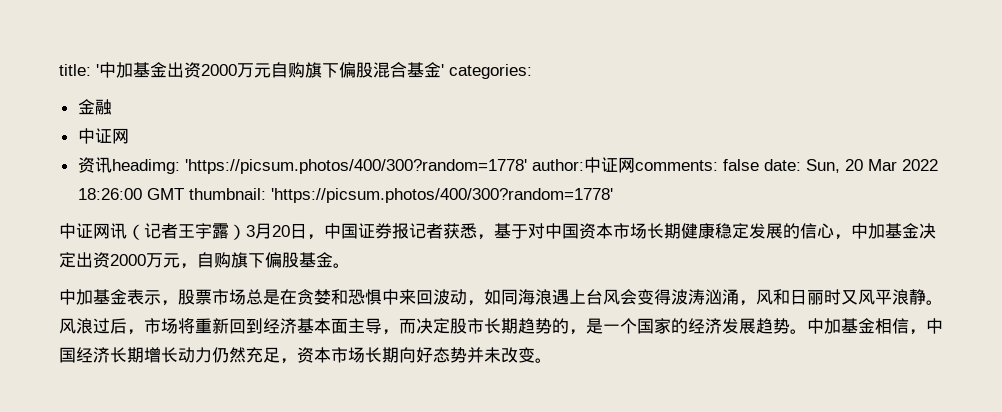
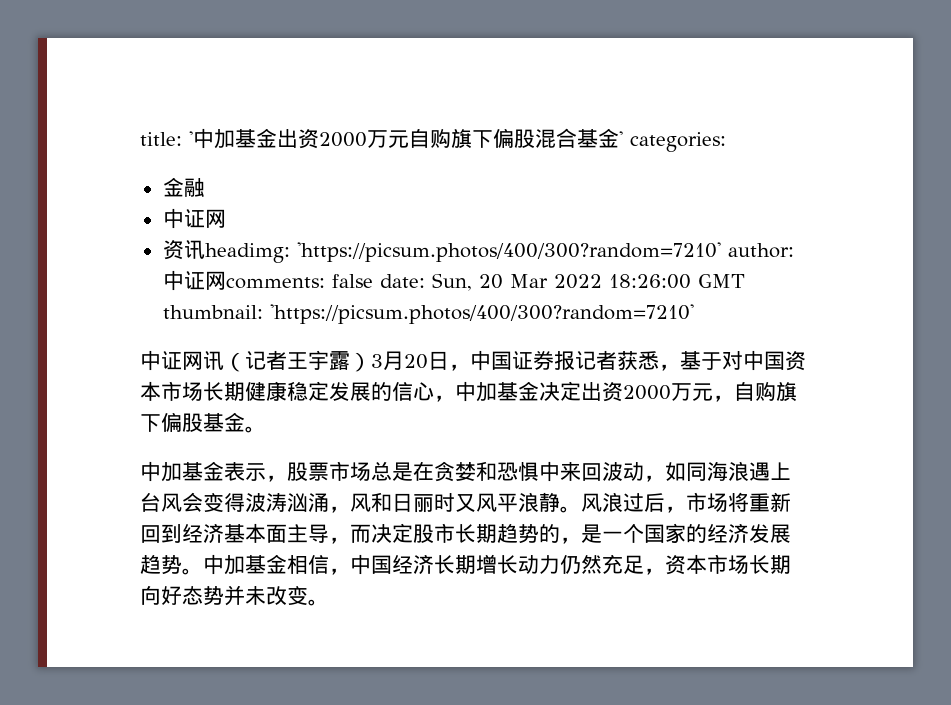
- 资讯headimg: 'https://picsum.photos/400/300?random=1778' author:中证网comments: false date: Sun, 20 Mar 2022 18:26:00 GMT thumbnail: 'https://picsum.photos/400/300?random=1778'
+ 资讯headimg: 'https://picsum.photos/400/300?random=7210' author:中证网comments: false date: Sun, 20 Mar 2022 18:26:00 GMT thumbnail: 'https://picsum.photos/400/300?random=7210'

